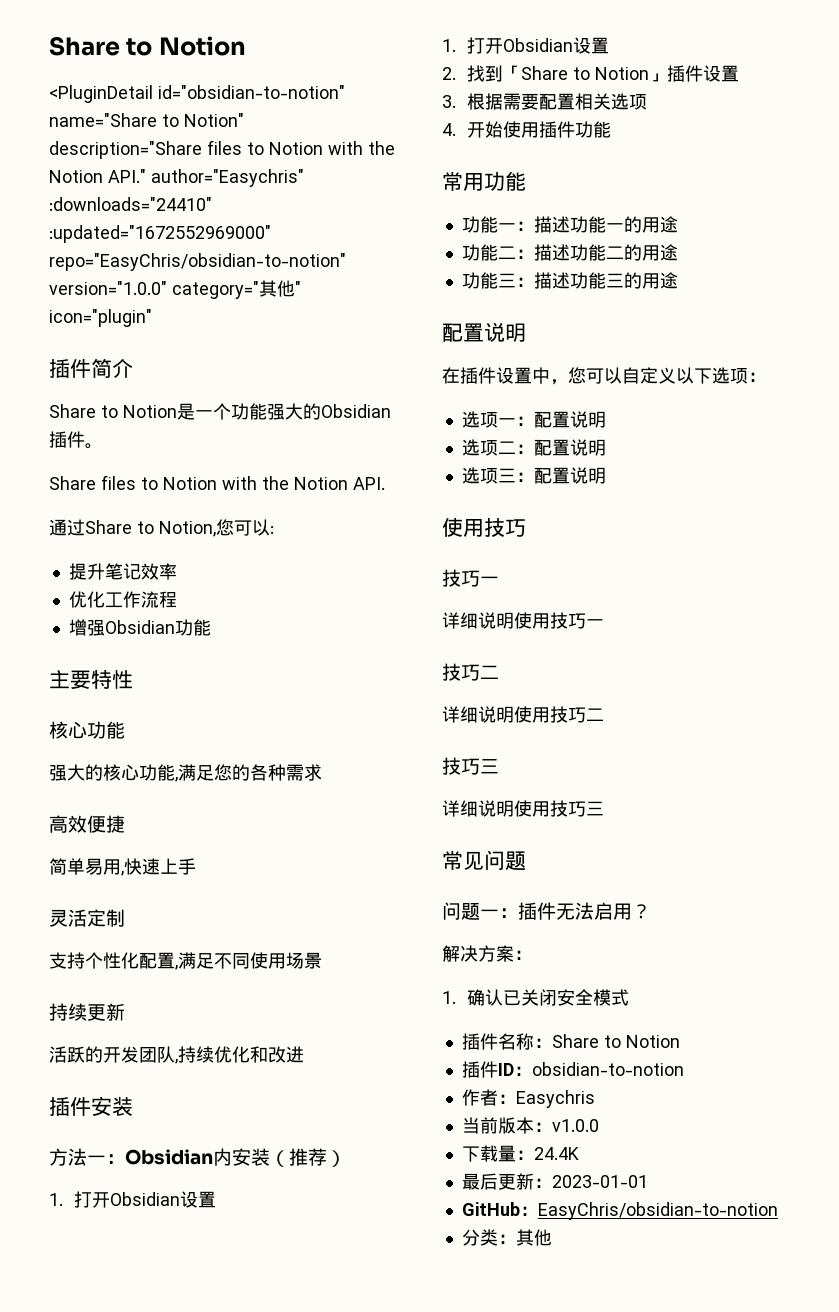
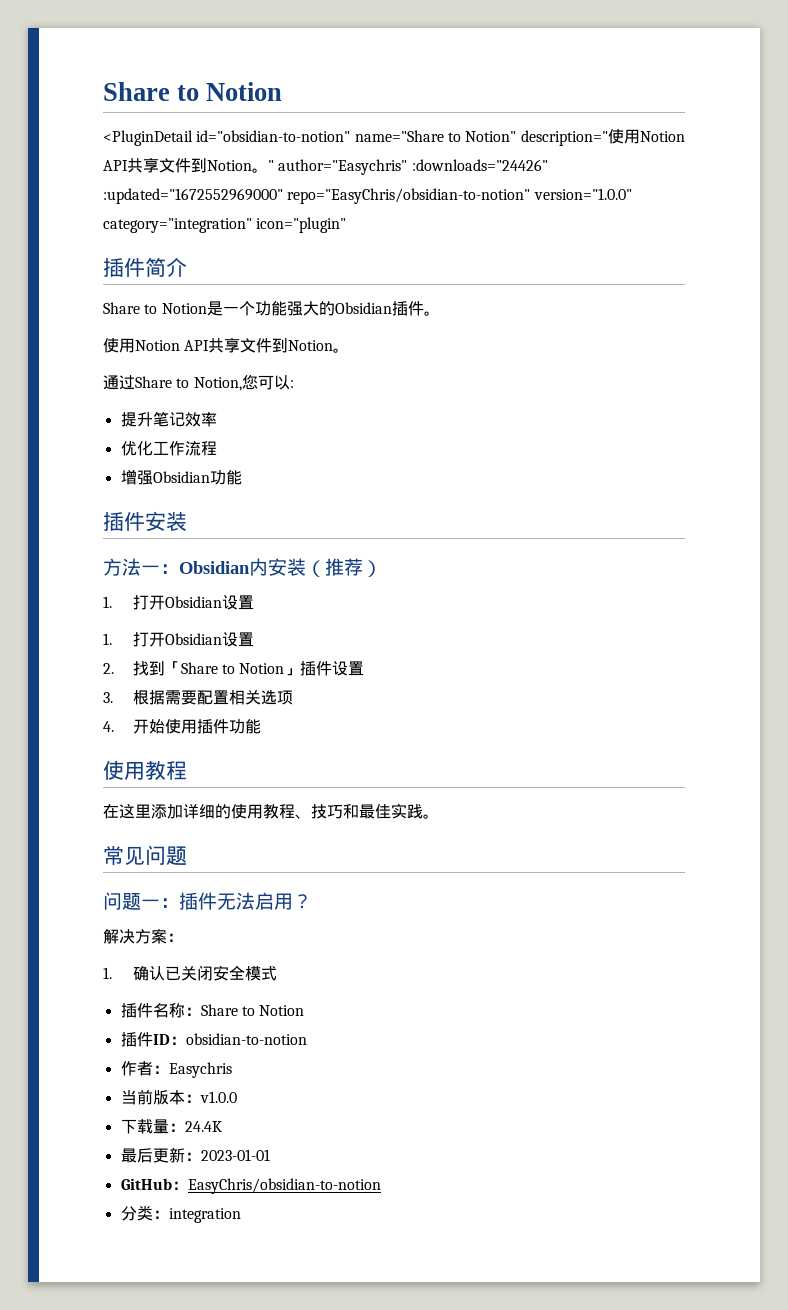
- <PluginDetail id="obsidian-to-notion" name="Share to Notion" description="Share files to Notion with the Notion API." author="Easychris" :downloads="24410" :updated="1672552969000" repo="EasyChris/obsidian-to-notion" version="1.0.0" category="其他" icon="plugin"
+ <PluginDetail id="obsidian-to-notion" name="Share to Notion" description="使用Notion API共享文件到Notion。" author="Easychris" :downloads="24426" :updated="1672552969000" repo="EasyChris/obsidian-to-notion" version="1.0.0" category="integration" icon="plugin"
  Share to Notion是一个功能强大的Obsidian插件。
- Share files to Notion with the Notion API.
+ 使用Notion API共享文件到Notion。
- 主要特性
- 核心功能
- 强大的核心功能,满足您的各种需求
- 高效便捷
- 简单易用,快速上手
- 灵活定制
- 支持个性化配置,满足不同使用场景
- 持续更新
- 活跃的开发团队,持续优化和改进
  4.开始使用插件功能
- 常用功能
- 功能一：描述功能一的用途
- 功能二：描述功能二的用途
- 功能三：描述功能三的用途
- 配置说明
- 在插件设置中，您可以自定义以下选项：
- 选项一：配置说明
- 选项二：配置说明
- 选项三：配置说明
- 使用技巧
- 技巧一
- 详细说明使用技巧一
- 技巧二
- 详细说明使用技巧二
- 技巧三
- 详细说明使用技巧三
+ 使用教程
+ 在这里添加详细的使用教程、技巧和最佳实践。
- 分类：其他
+ 分类：integration

